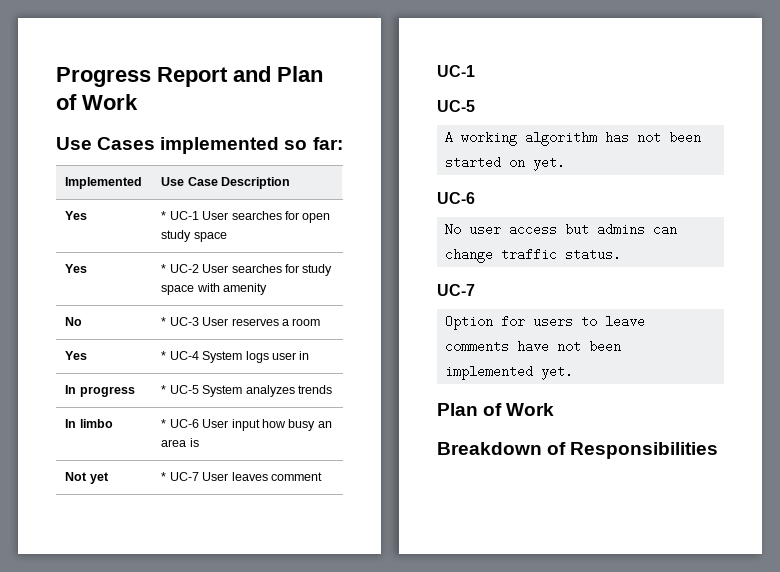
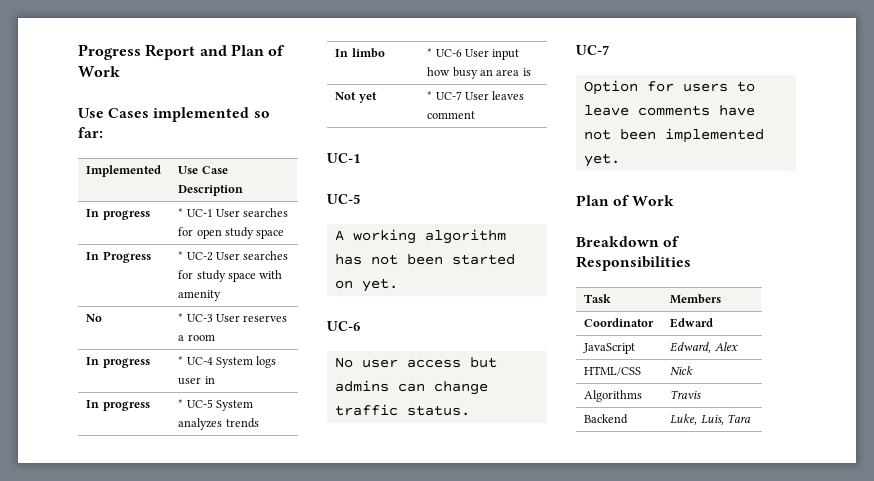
- Yes | * UC-1 User searches for open study space
+ In progress | * UC-1 User searches for open study space
- Yes | * UC-2 User searches for study space with amenity
+ In Progress | * UC-2 User searches for study space with amenity
- Yes | * UC-4 System logs user in
+ In progress | * UC-4 System logs user in
+ Task | Members
+ Coordinator | Edward
+ JavaScript | Edward, Alex
+ HTML/CSS | Nick
+ Algorithms | Travis
+ Backend | Luke, Luis, Tara

